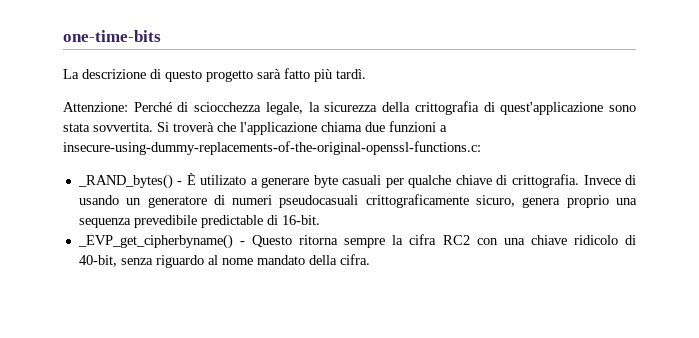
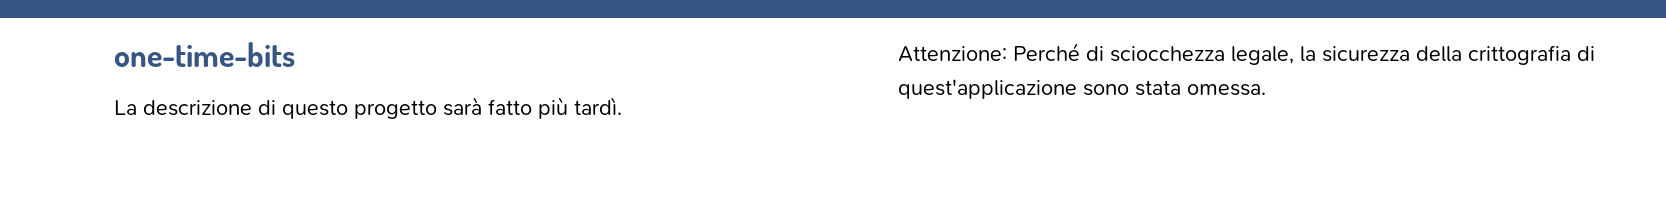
- Attenzione: Perché di sciocchezza legale, la sicurezza della crittografia di quest'applicazione sono stata sovvertita. Si troverà che l'applicazione chiama due funzioni a insecure-using-dummy-replacements-of-the-original-openssl-functions.c:
- _RAND_bytes() - È utilizato a generare byte casuali per qualche chiave di crittografia. Invece di usando un generatore di numeri pseudocasuali crittograficamente sicuro, genera proprio una sequenza prevedibile predictable di 16-bit.
- _EVP_get_cipherbyname() - Questo ritorna sempre la cifra RC2 con una chiave ridicolo di 40-bit, senza riguardo al nome mandato della cifra.
+ Attenzione: Perché di sciocchezza legale, la sicurezza della crittografia di quest'applicazione sono stata omessa.

